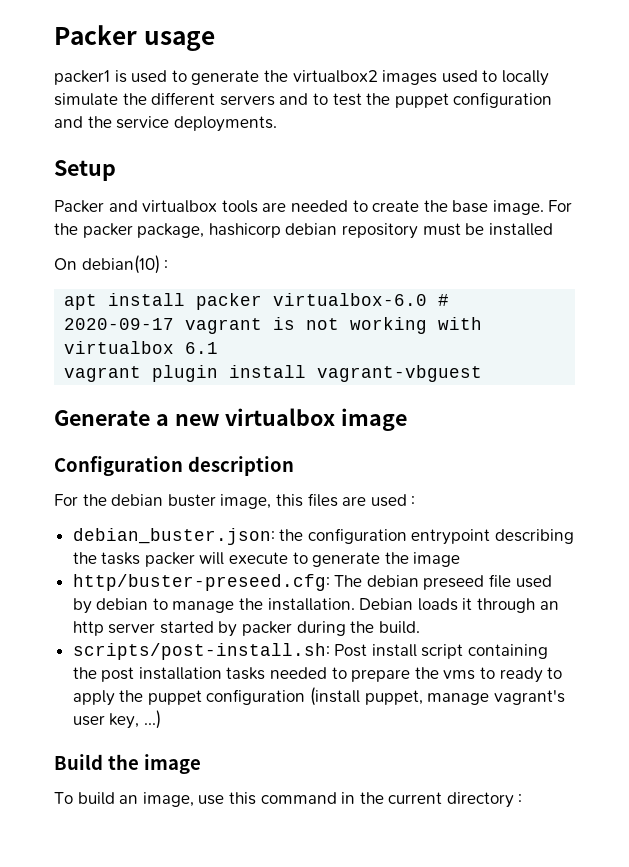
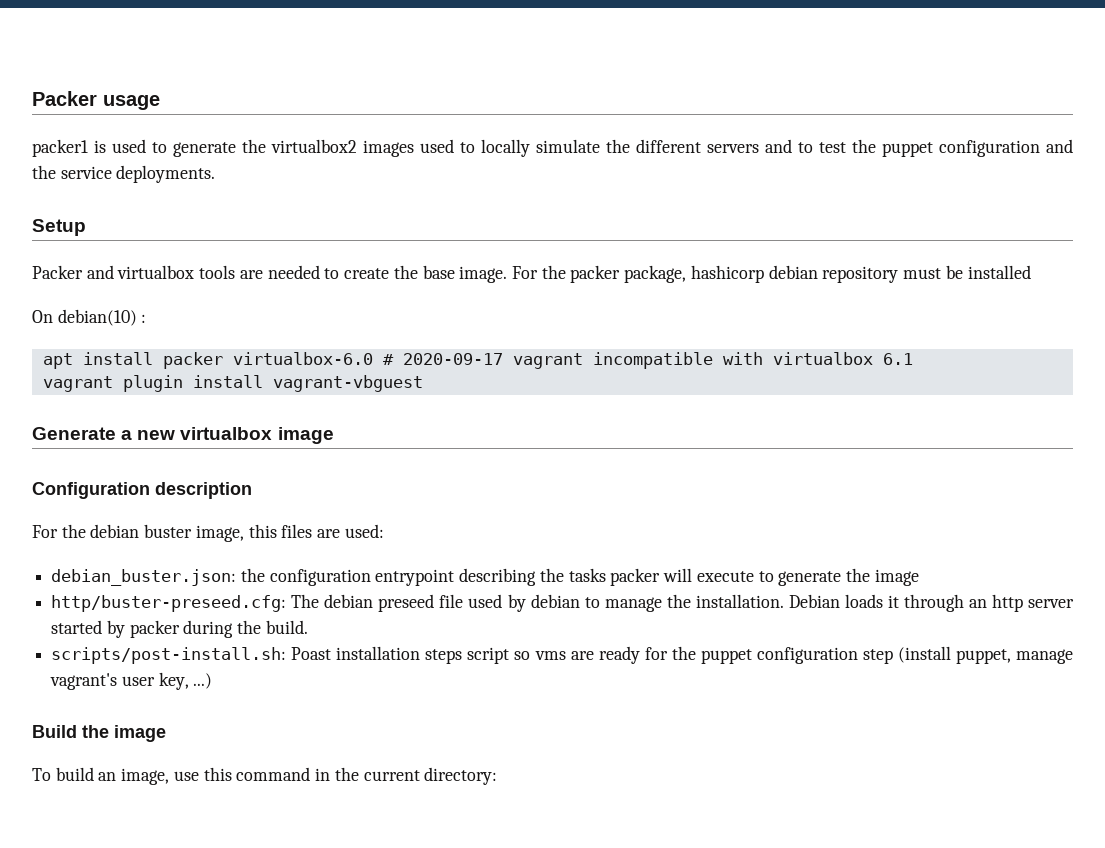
- apt install packer virtualbox-6.0 # 2020-09-17 vagrant is not working with virtualbox 6.1
+ apt install packer virtualbox-6.0 # 2020-09-17 vagrant incompatible with virtualbox 6.1
- For the debian buster image, this files are used :
+ For the debian buster image, this files are used:
- scripts/post-install.sh: Post install script containing the post installation tasks needed to prepare the vms to ready to apply the puppet configuration (install puppet, manage vagrant's user key, ...)
+ scripts/post-install.sh: Poast installation steps script so vms are ready for the puppet configuration step (install puppet, manage vagrant's user key, ...)
- To build an image, use this command in the current directory :
+ To build an image, use this command in the current directory:

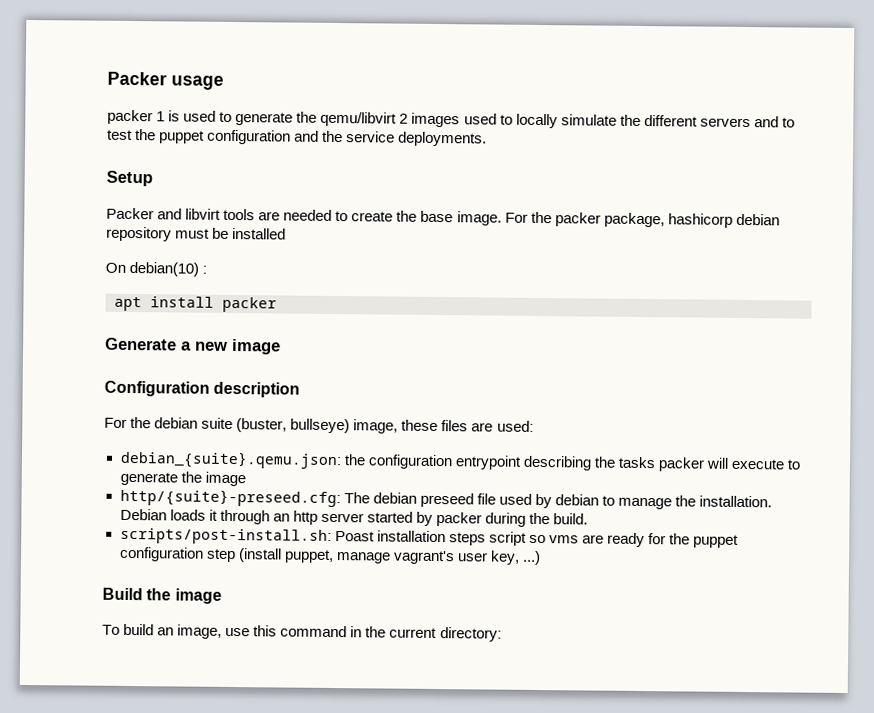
- packer1 is used to generate the virtualbox2 images used to locally simulate the different servers and to test the puppet configuration and the service deployments.
+ packer 1 is used to generate the qemu/libvirt 2 images used to locally simulate the different servers and to test the puppet configuration and the service deployments.
- Packer and virtualbox tools are needed to create the base image.
+ Packer and libvirt tools are needed to create the base image.
- apt install packer virtualbox-6.0 # 2020-09-17 vagrant incompatible with virtualbox 6.1
- vagrant plugin install vagrant-vbguest
+ apt install packer
- Generate a new virtualbox image
+ Generate a new image
- For the debian buster image, this files are used:
+ For the debian suite (buster, bullseye) image, these files are used:
- debian_buster.json: the configuration entrypoint describing the tasks packer will execute to generate the image
+ debian_{suite}.qemu.json: the configuration entrypoint describing the tasks packer will execute to generate the image
- http/buster-preseed.cfg: The debian preseed file used by debian to manage the installation.
+ http/{suite}-preseed.cfg: The debian preseed file used by debian to manage the installation.

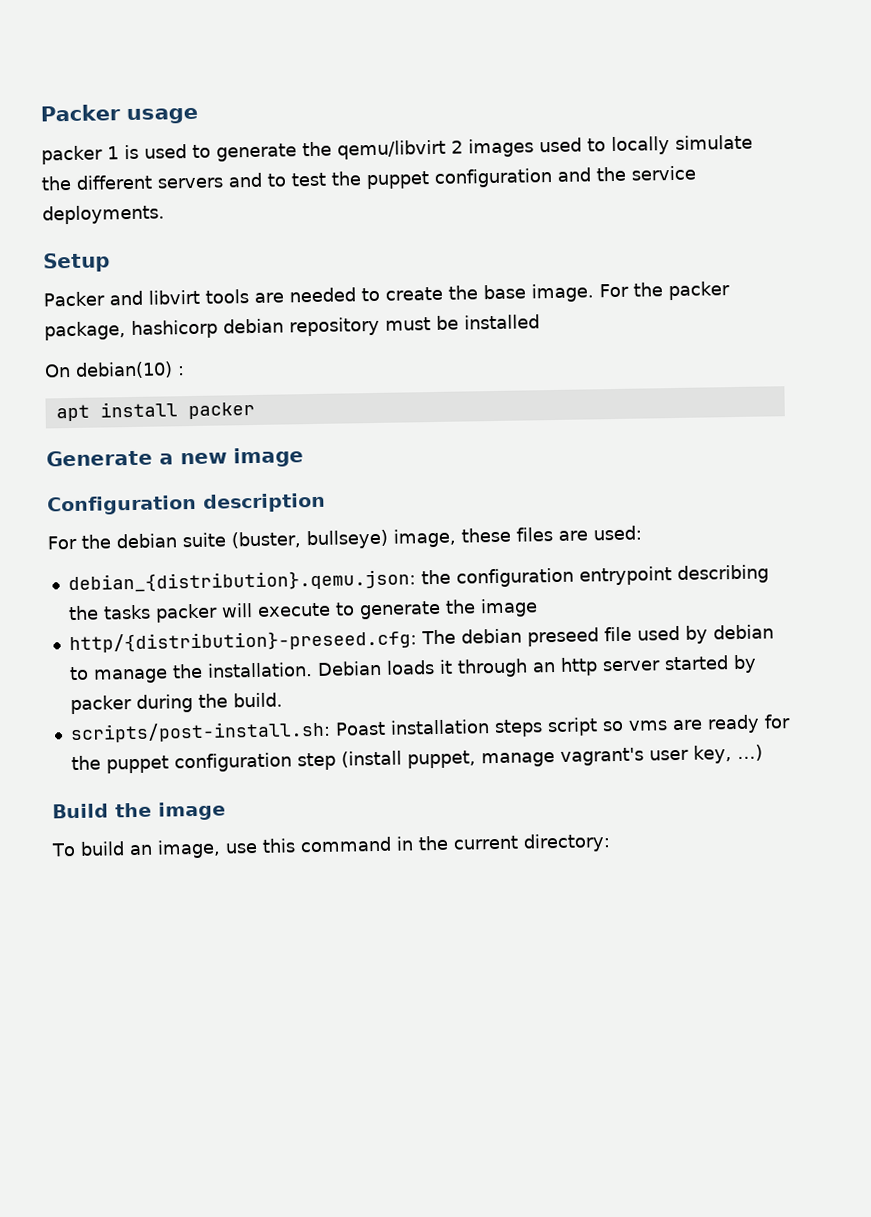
- debian_{suite}.qemu.json: the configuration entrypoint describing the tasks packer will execute to generate the image
+ debian_{distribution}.qemu.json: the configuration entrypoint describing the tasks packer will execute to generate the image
- http/{suite}-preseed.cfg: The debian preseed file used by debian to manage the installation.
+ http/{distribution}-preseed.cfg: The debian preseed file used by debian to manage the installation.

